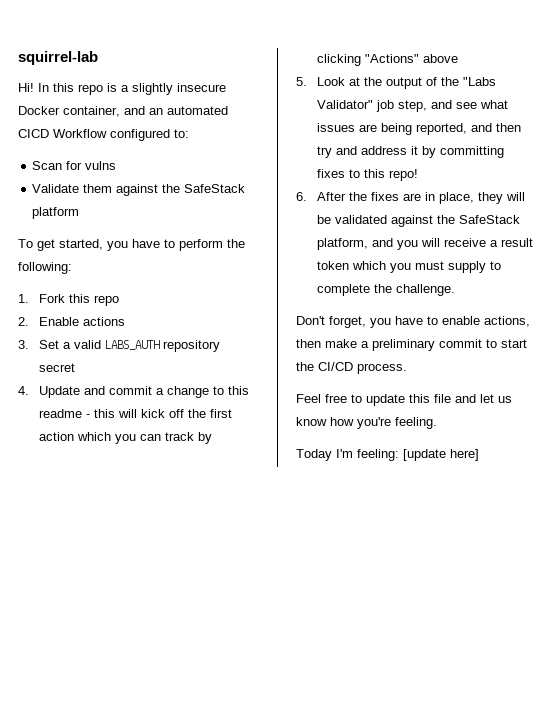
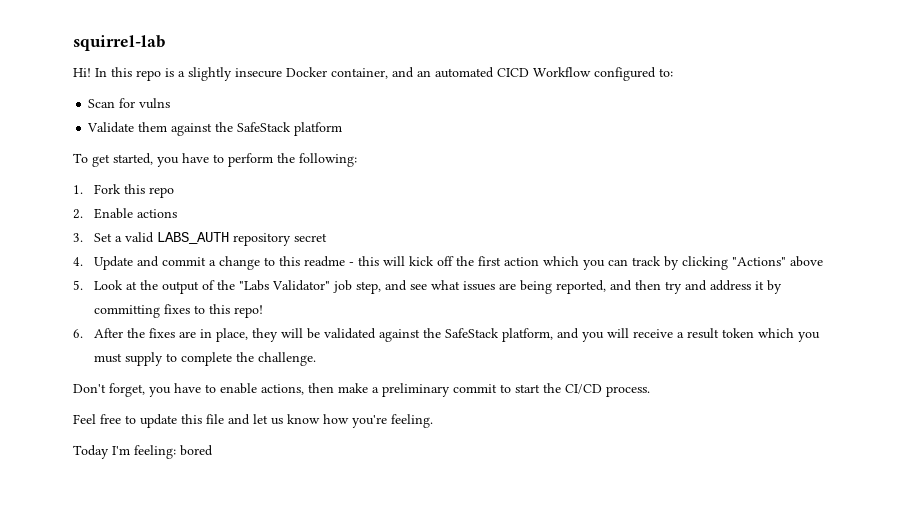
- Today I'm feeling: [update here]
+ Today I'm feeling: bored

